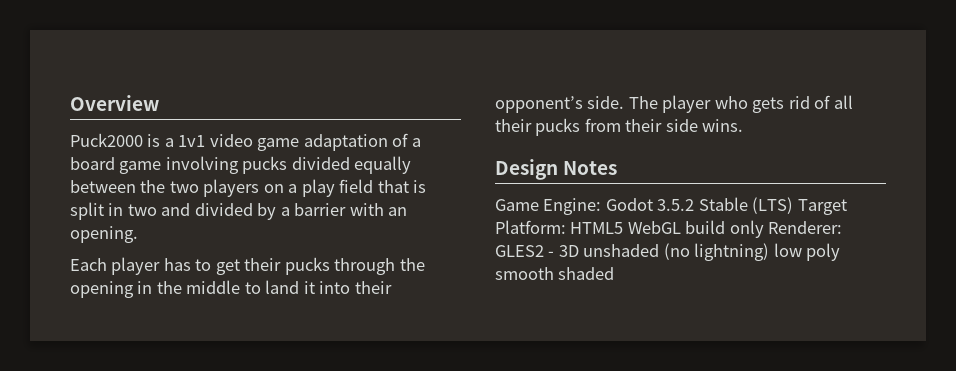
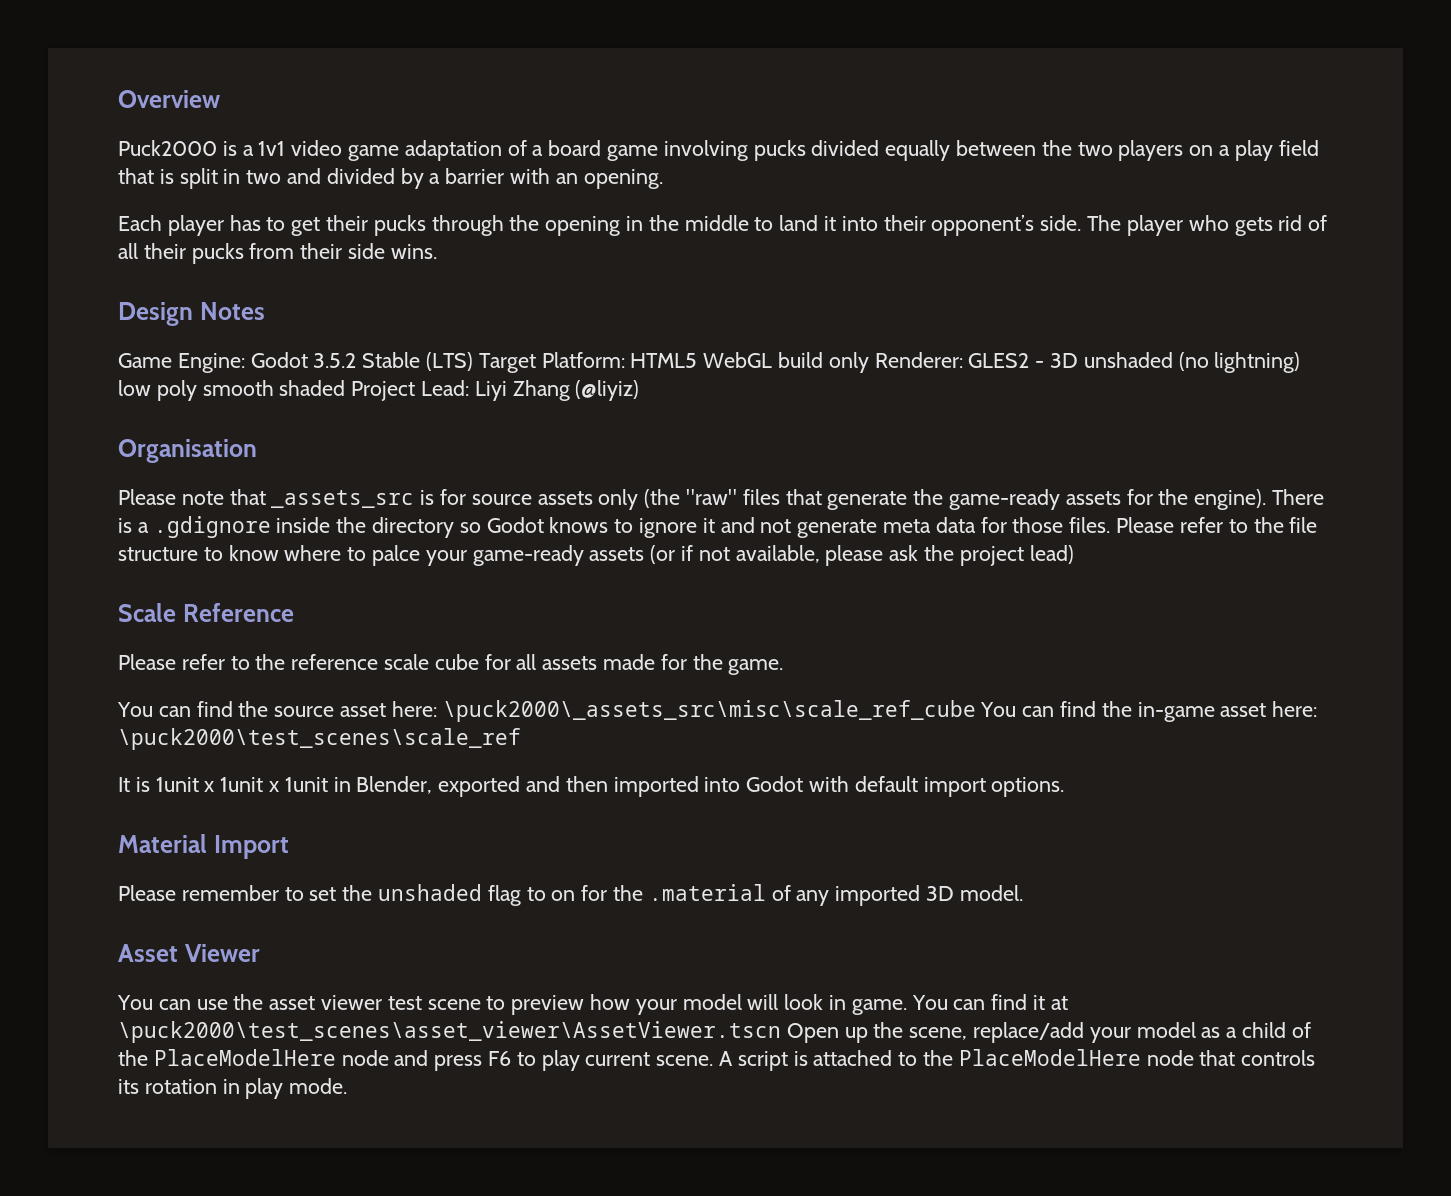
- Game Engine: Godot 3.5.2 Stable (LTS) Target Platform: HTML5 WebGL build only Renderer: GLES2 - 3D unshaded (no lightning) low poly smooth shaded
+ Game Engine: Godot 3.5.2 Stable (LTS) Target Platform: HTML5 WebGL build only Renderer: GLES2 - 3D unshaded (no lightning) low poly smooth shaded Project Lead: Liyi Zhang (@liyiz)
+ Organisation
+ Please note that _assets_src is for source assets only (the "raw" files that generate the game-ready assets for the engine). There is a .gdignore inside the directory so Godot knows to ignore it and not generate meta data for those files. Please refer to the file structure to know where to palce your game-ready assets (or if not available, please ask the project lead)
+ Scale Reference
+ Please refer to the reference scale cube for all assets made for the game.
+ You can find the source asset here: \puck2000\_assets_src\misc\scale_ref_cube You can find the in-game asset here: \puck2000\test_scenes\scale_ref
+ It is 1unit x 1unit x 1unit in Blender, exported and then imported into Godot with default import options.
+ Material Import
+ Please remember to set the unshaded flag to on for the .material of any imported 3D model.
+ Asset Viewer
+ You can use the asset viewer test scene to preview how your model will look in game. You can find it at \puck2000\test_scenes\asset_viewer\AssetViewer.tscn Open up the scene, replace/add your model as a child of the PlaceModelHere node and press F6 to play current scene. A script is attached to the PlaceModelHere node that controls its rotation in play mode.

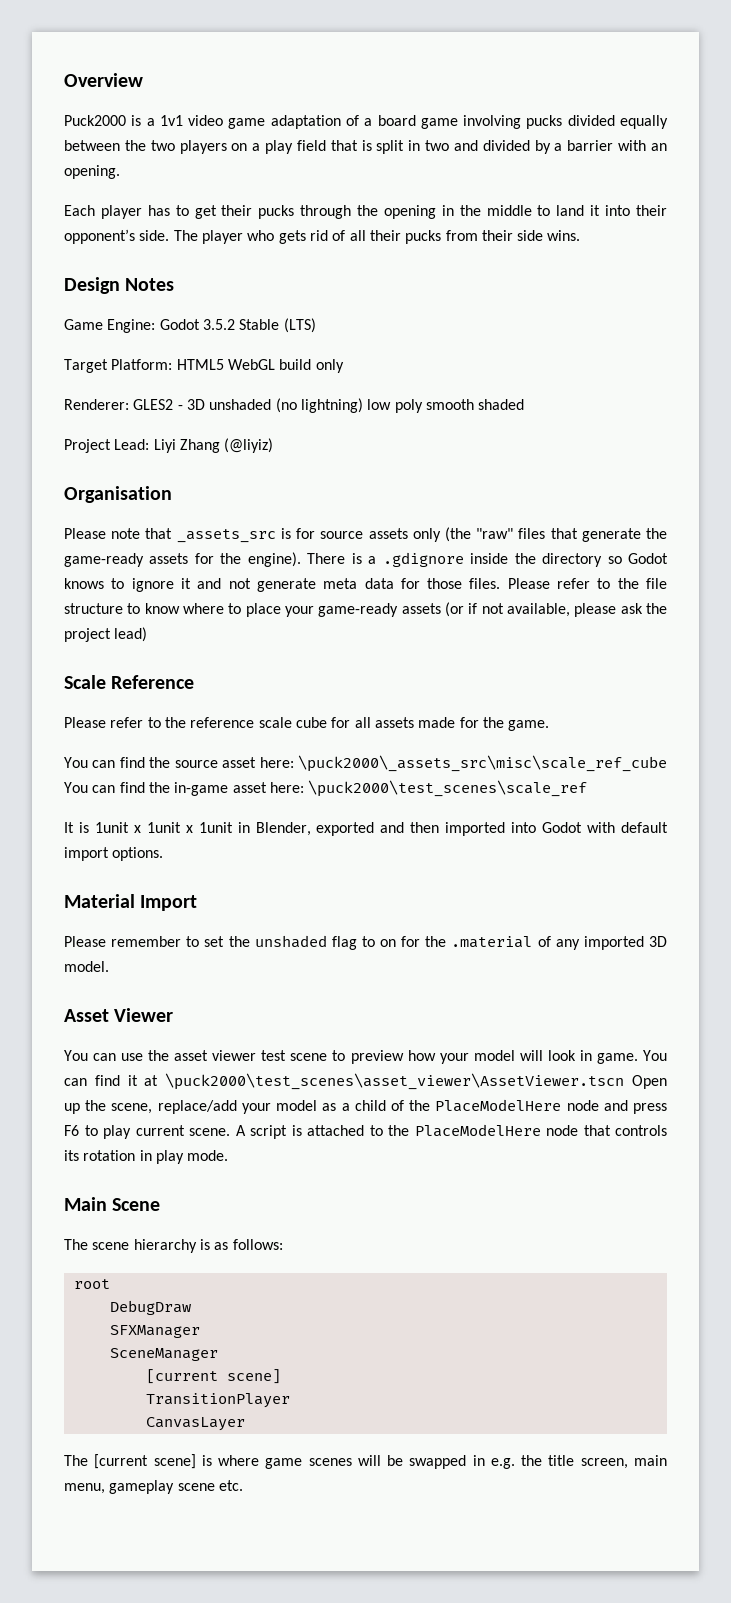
- Game Engine: Godot 3.5.2 Stable (LTS) Target Platform: HTML5 WebGL build only Renderer: GLES2 - 3D unshaded (no lightning) low poly smooth shaded Project Lead: Liyi Zhang (@liyiz)
+ Game Engine: Godot 3.5.2 Stable (LTS)
+ Target Platform: HTML5 WebGL build only
+ Renderer: GLES2 - 3D unshaded (no lightning) low poly smooth shaded
+ Project Lead: Liyi Zhang (@liyiz)
- Please refer to the file structure to know where to palce your game-ready assets (or if not available, please ask the project lead)
+ Please refer to the file structure to know where to place your game-ready assets (or if not available, please ask the project lead)
+ Main Scene
+ The scene hierarchy is as follows:
+ root
+ DebugDraw
+ SFXManager
+ SceneManager
+ [current scene]
+ TransitionPlayer
+ CanvasLayer
+ The [current scene] is where game scenes will be swapped in e.g. the title screen, main menu, gameplay scene etc.

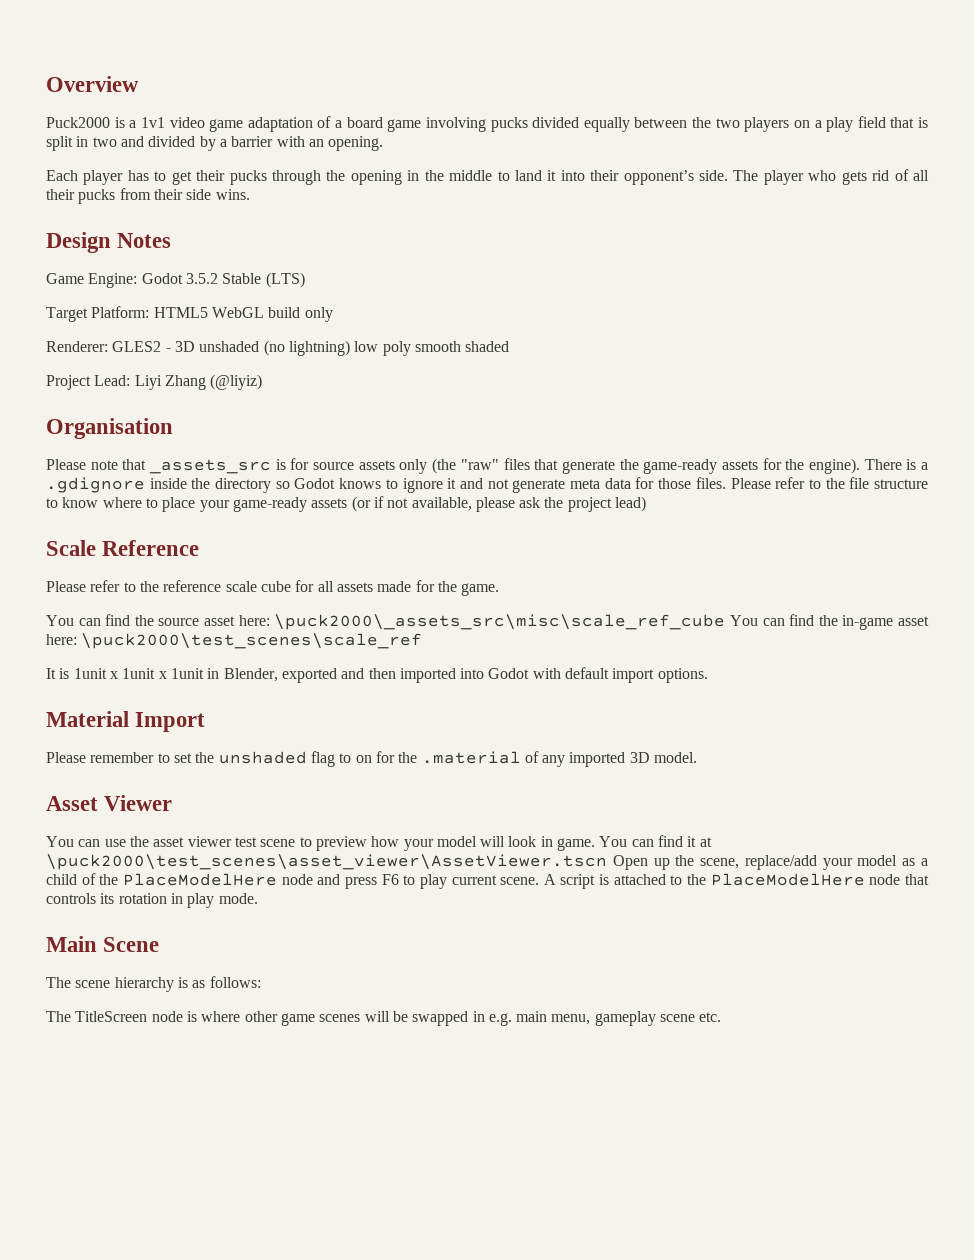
- root
- DebugDraw
- SFXManager
- SceneManager
- [current scene]
- TransitionPlayer
- CanvasLayer
- The [current scene] is where game scenes will be swapped in e.g. the title screen, main menu, gameplay scene etc.
+ The TitleScreen node is where other game scenes will be swapped in e.g. main menu, gameplay scene etc.

